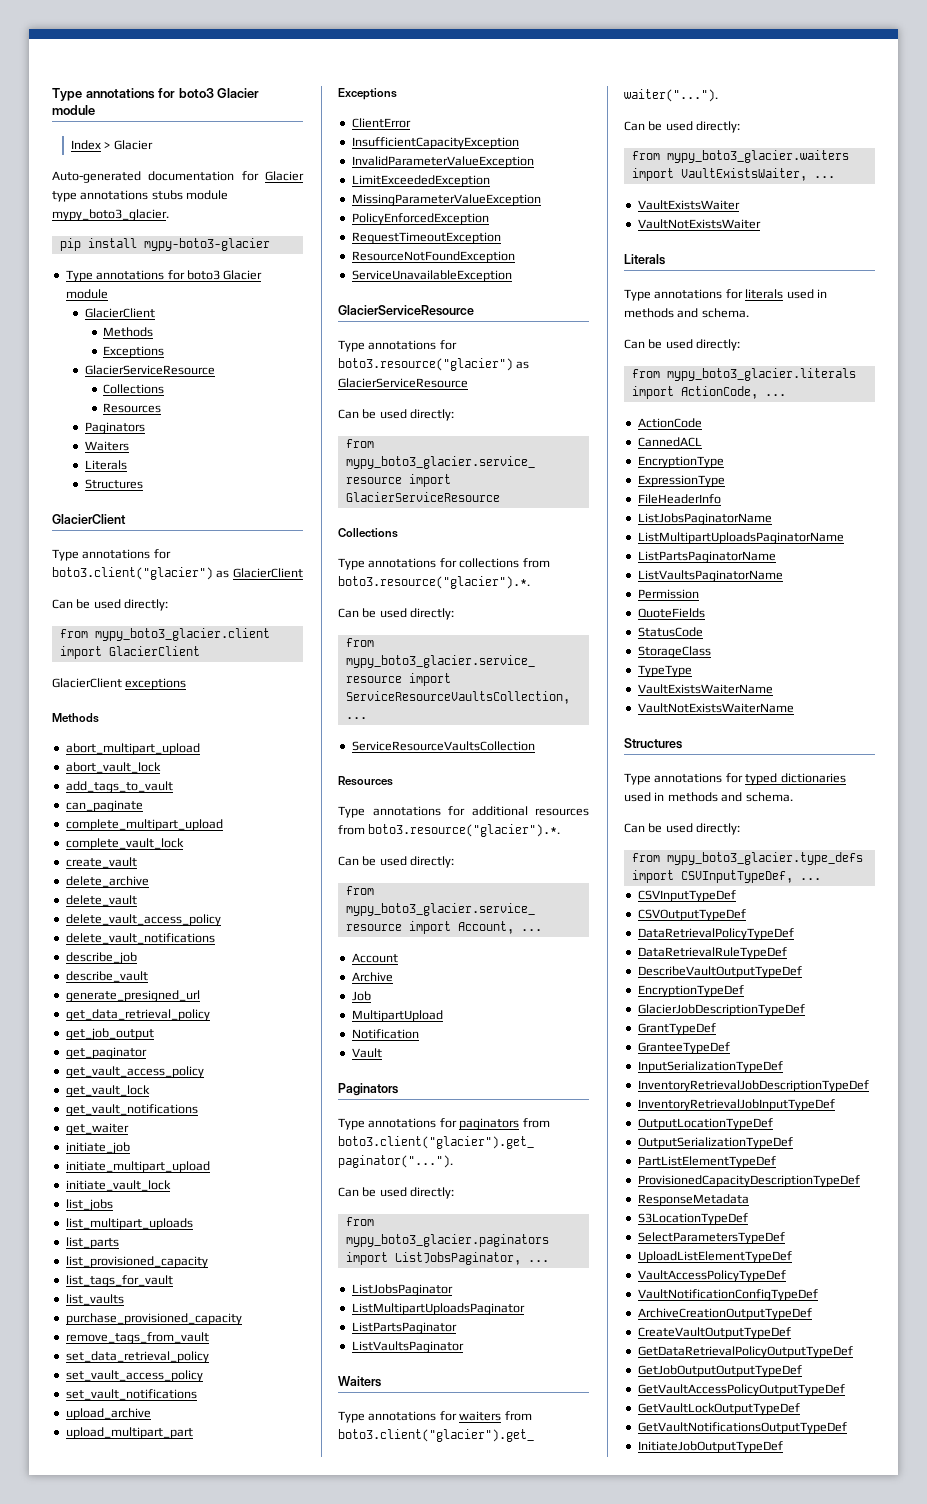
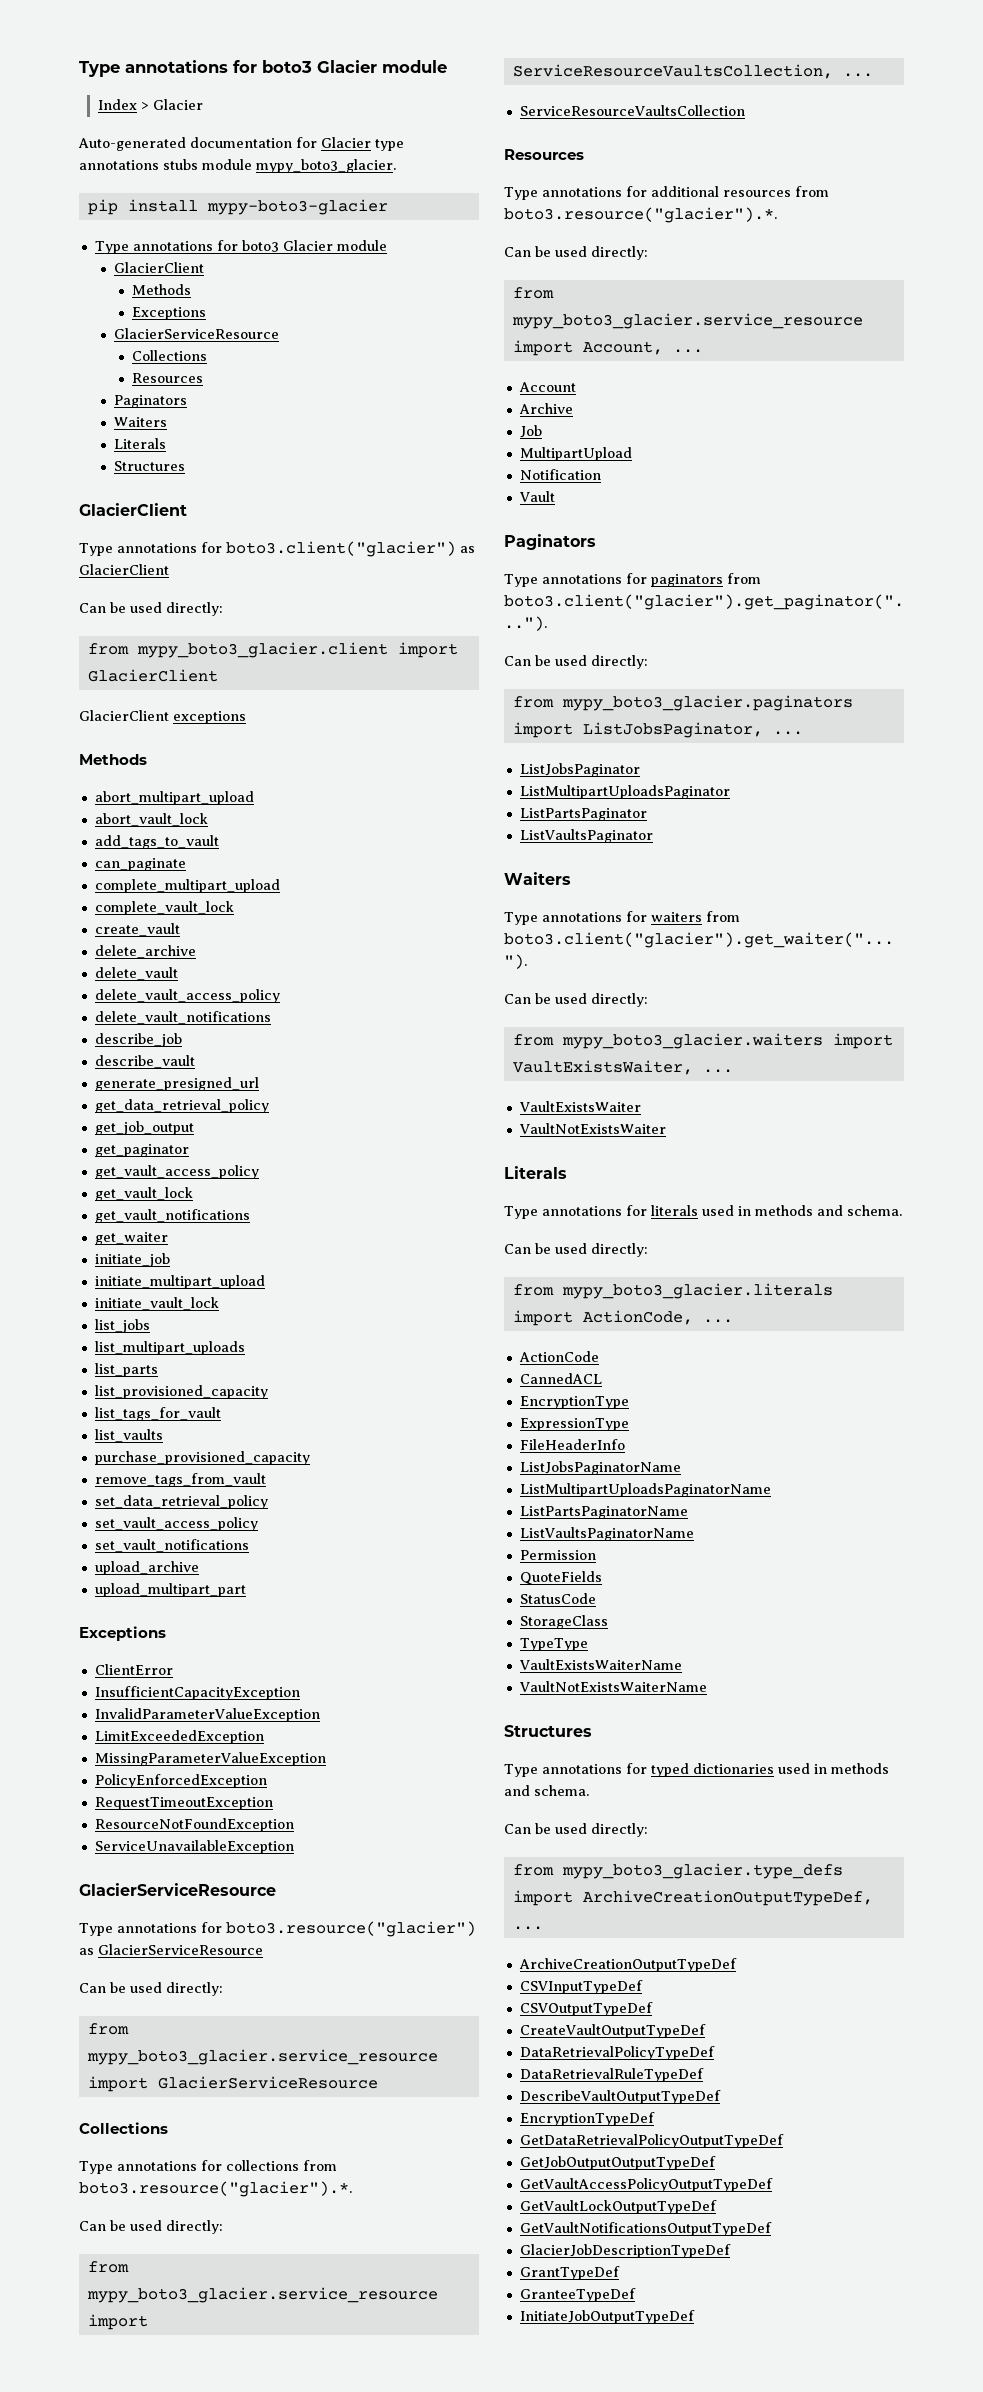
- from mypy_boto3_glacier.type_defs import CSVInputTypeDef, ...
+ from mypy_boto3_glacier.type_defs import ArchiveCreationOutputTypeDef, ...
+ ArchiveCreationOutputTypeDef
+ CreateVaultOutputTypeDef
- GlacierJobDescriptionTypeDef
- GrantTypeDef
- GranteeTypeDef
- InputSerializationTypeDef
- InventoryRetrievalJobDescriptionTypeDef
- InventoryRetrievalJobInputTypeDef
- OutputLocationTypeDef
- OutputSerializationTypeDef
- PartListElementTypeDef
- ProvisionedCapacityDescriptionTypeDef
- ResponseMetadata
- S3LocationTypeDef
- SelectParametersTypeDef
- UploadListElementTypeDef
- VaultAccessPolicyTypeDef
- VaultNotificationConfigTypeDef
- ArchiveCreationOutputTypeDef
- CreateVaultOutputTypeDef
+ GlacierJobDescriptionTypeDef
+ GrantTypeDef
+ GranteeTypeDef

